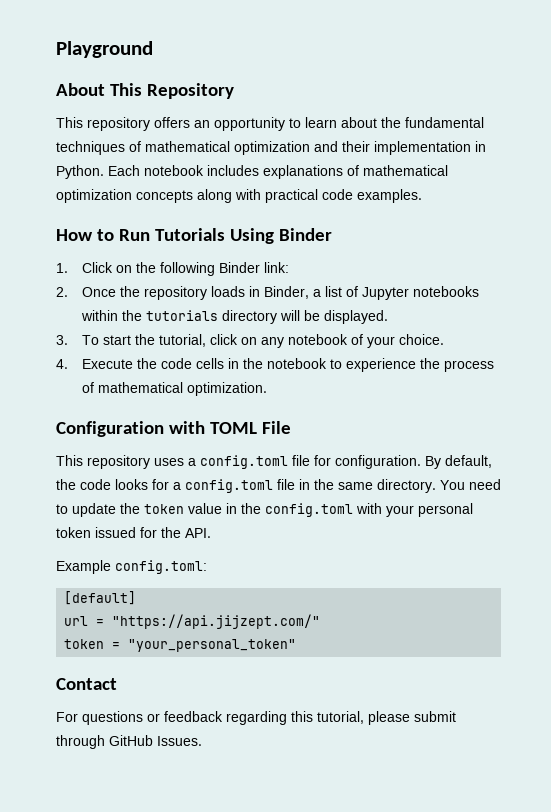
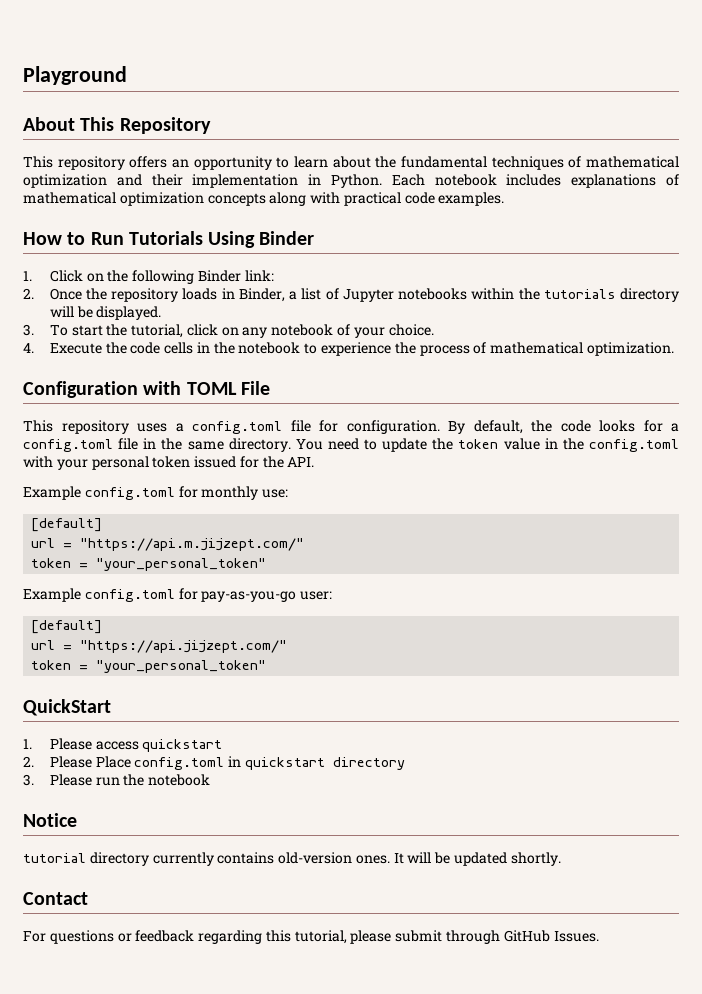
- Example config.toml:
+ Example config.toml for monthly use:
+ [default]
+ url = "https://api.m.jijzept.com/"
+ token = "your_personal_token"
+ Example config.toml for pay-as-you-go user:
+ QuickStart
+ 1. Please access quickstart
+ 2. Please Place config.toml in quickstart directory
+ 3. Please run the notebook
+ Notice
+ tutorial directory currently contains old-version ones. It will be updated shortly.

